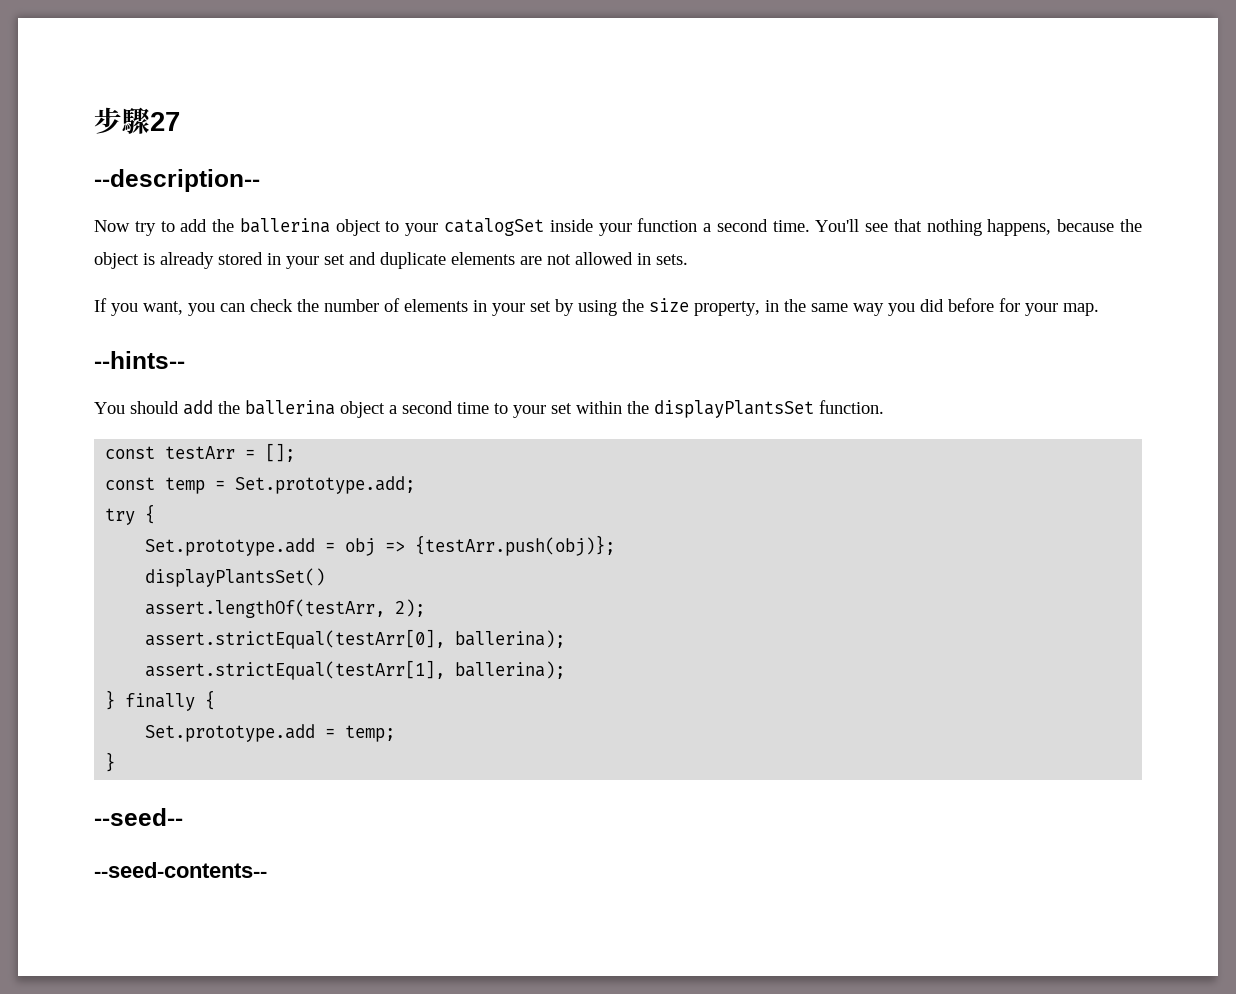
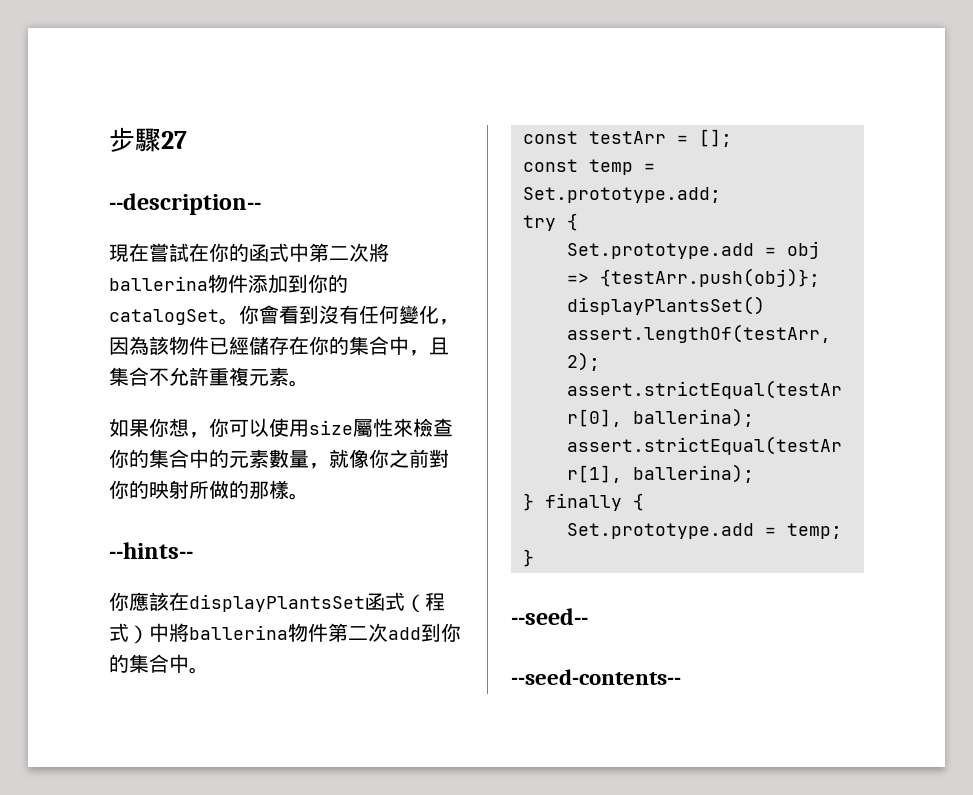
- Now try to add the ballerina object to your catalogSet inside your function a second time. You'll see that nothing happens, because the object is already stored in your set and duplicate elements are not allowed in sets.
- If you want, you can check the number of elements in your set by using the size property, in the same way you did before for your map.
+ 現在嘗試在你的函式中第二次將ballerina物件添加到你的catalogSet。你會看到沒有任何變化，因為該物件已經儲存在你的集合中，且集合不允許重複元素。
+ 如果你想，你可以使用size屬性來檢查你的集合中的元素數量，就像你之前對你的映射所做的那樣。
  --hints--
- You should add the ballerina object a second time to your set within the displayPlantsSet function.
+ 你應該在displayPlantsSet函式（程式）中將ballerina物件第二次add到你的集合中。

